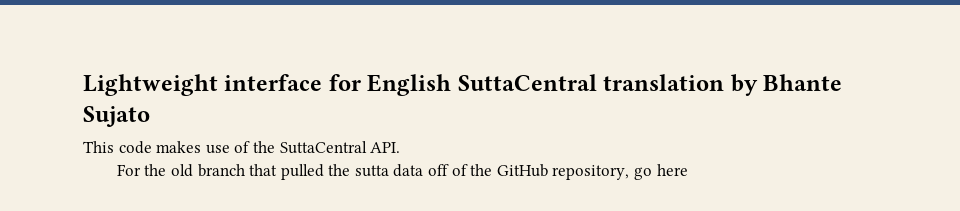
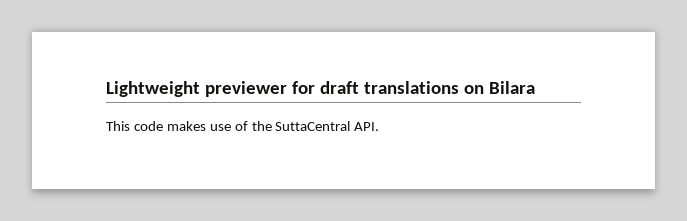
- Lightweight interface for English SuttaCentral translation by Bhante Sujato
+ Lightweight previewer for draft translations on Bilara
- For the old branch that pulled the sutta data off of the GitHub repository, go here

